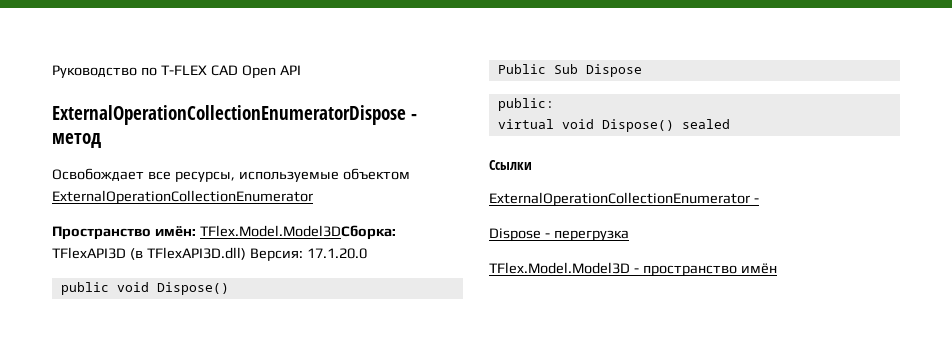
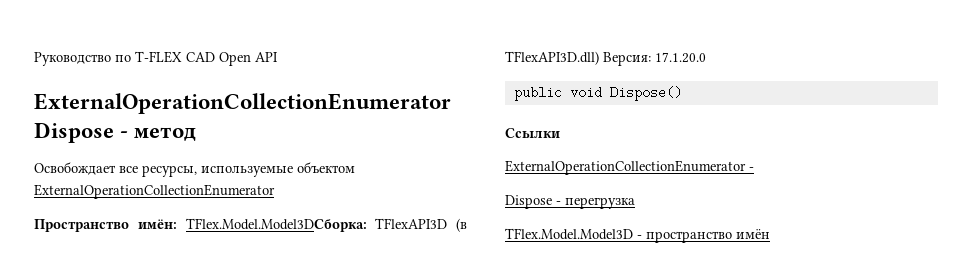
- Public Sub Dispose
- public:
- virtual void Dispose() sealed

